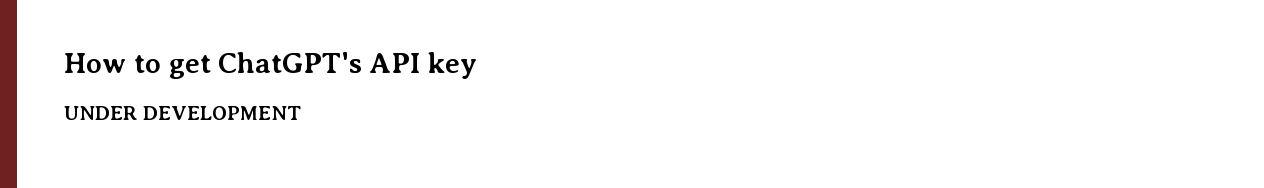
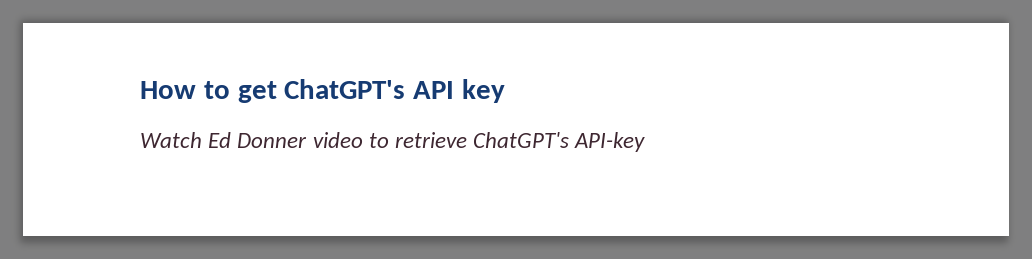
- UNDER DEVELOPMENT
+ Watch Ed Donner video to retrieve ChatGPT's API-key

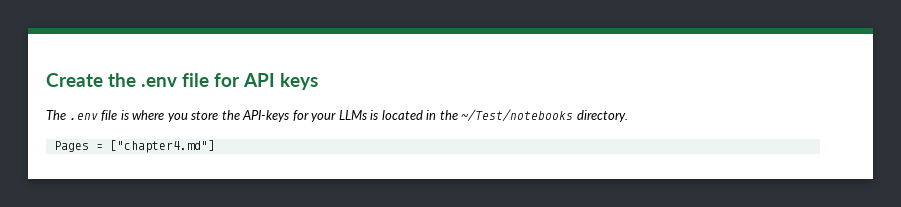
- How to get ChatGPT's API key
- Watch Ed Donner video to retrieve ChatGPT's API-key
+ Create the .env file for API keys
+ The .env file is where you store the API-keys for your LLMs is located in the ~/Test/notebooks directory.
+ Pages = ["chapter4.md"]

